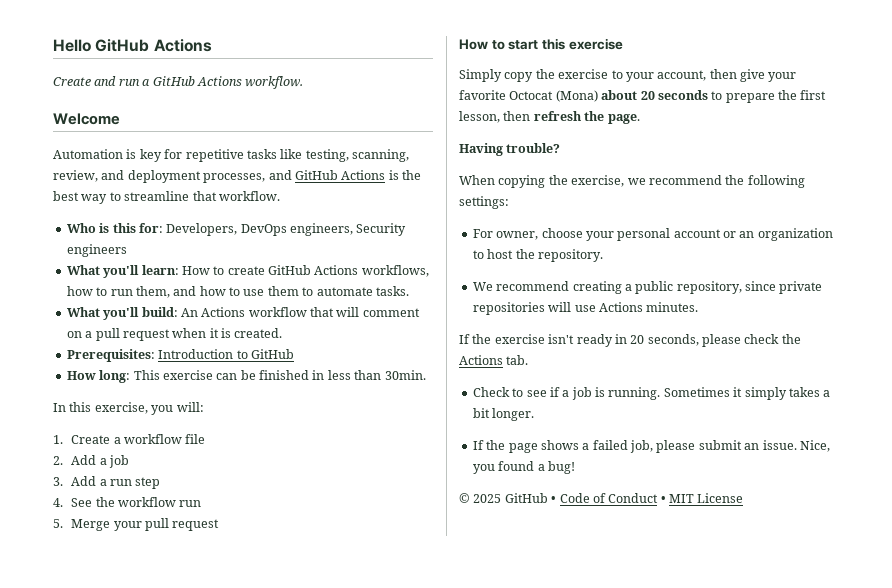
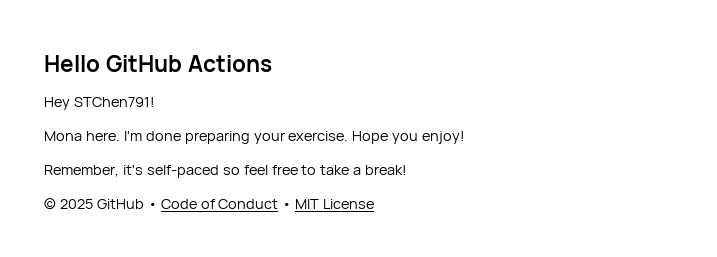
- Create and run a GitHub Actions workflow.
- Welcome
- Automation is key for repetitive tasks like testing, scanning, review, and deployment processes, and GitHub Actions is the best way to streamline that workflow.
- Who is this for: Developers, DevOps engineers, Security engineers
- What you'll learn: How to create GitHub Actions workflows, how to run them, and how to use them to automate tasks.
- What you'll build: An Actions workflow that will comment on a pull request when it is created.
- Prerequisites: Introduction to GitHub
- How long: This exercise can be finished in less than 30min.
- In this exercise, you will:
- 1. Create a workflow file
- 2. Add a job
- 3. Add a run step
- 4. See the workflow run
- 5. Merge your pull request
- How to start this exercise
- Simply copy the exercise to your account, then give your favorite Octocat (Mona) about 20 seconds to prepare the first lesson, then refresh the page.
- Having trouble?
- When copying the exercise, we recommend the following settings:
- For owner, choose your personal account or an organization to host the repository.
- We recommend creating a public repository, since private repositories will use Actions minutes.
- If the exercise isn't ready in 20 seconds, please check the Actions tab.
- Check to see if a job is running. Sometimes it simply takes a bit longer.
- If the page shows a failed job, please submit an issue. Nice, you found a bug!
+ Hey STChen791!
+ Mona here. I'm done preparing your exercise. Hope you enjoy!
+ Remember, it's self-paced so feel free to take a break!

